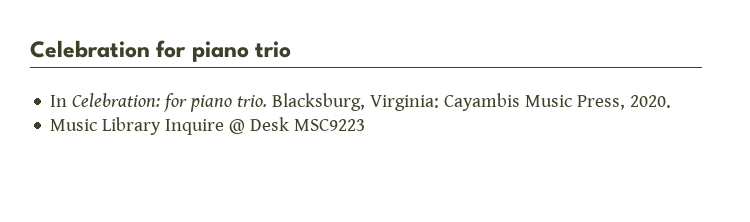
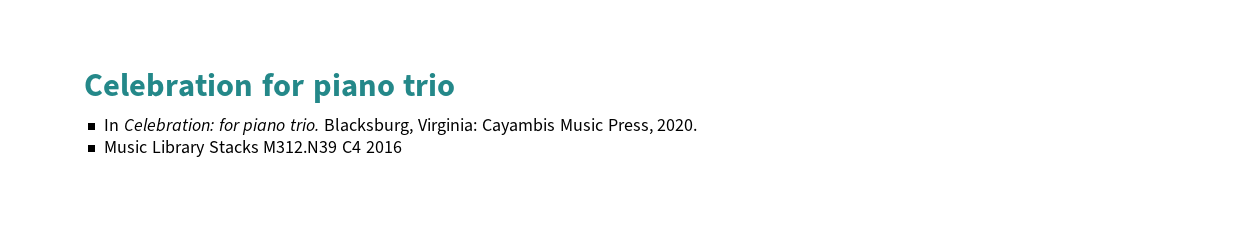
- Music Library Inquire @ Desk MSC9223
+ Music Library Stacks M312.N39 C4 2016

